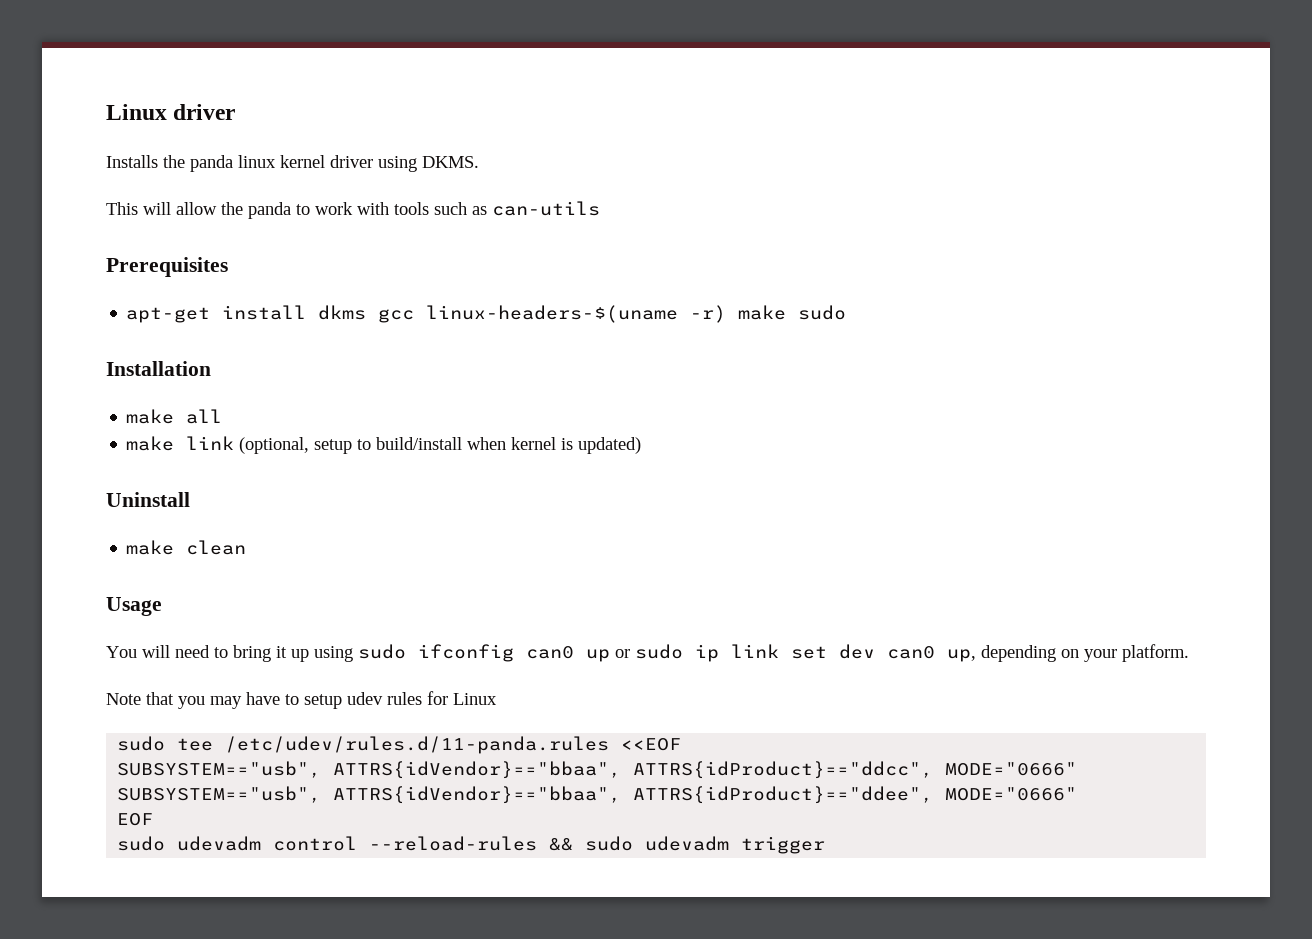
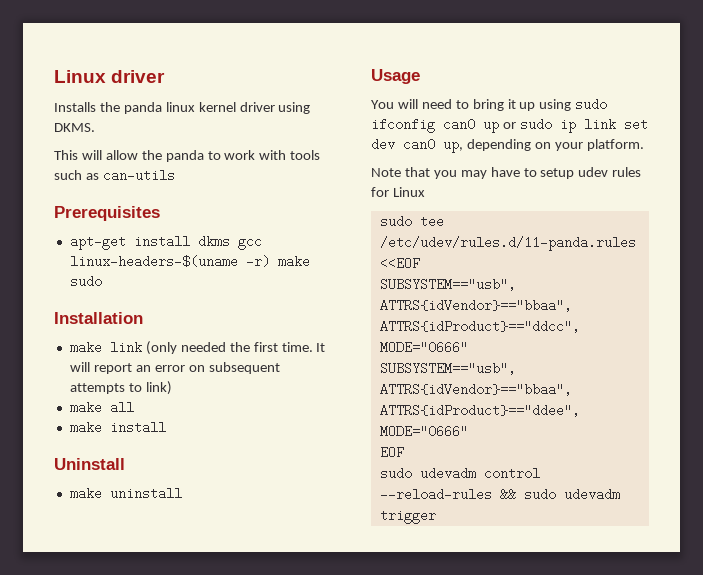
+ make link (only needed the first time. It will report an error on subsequent attempts to link)
  make all
- make link (optional, setup to build/install when kernel is updated)
+ make install
- make clean
+ make uninstall

